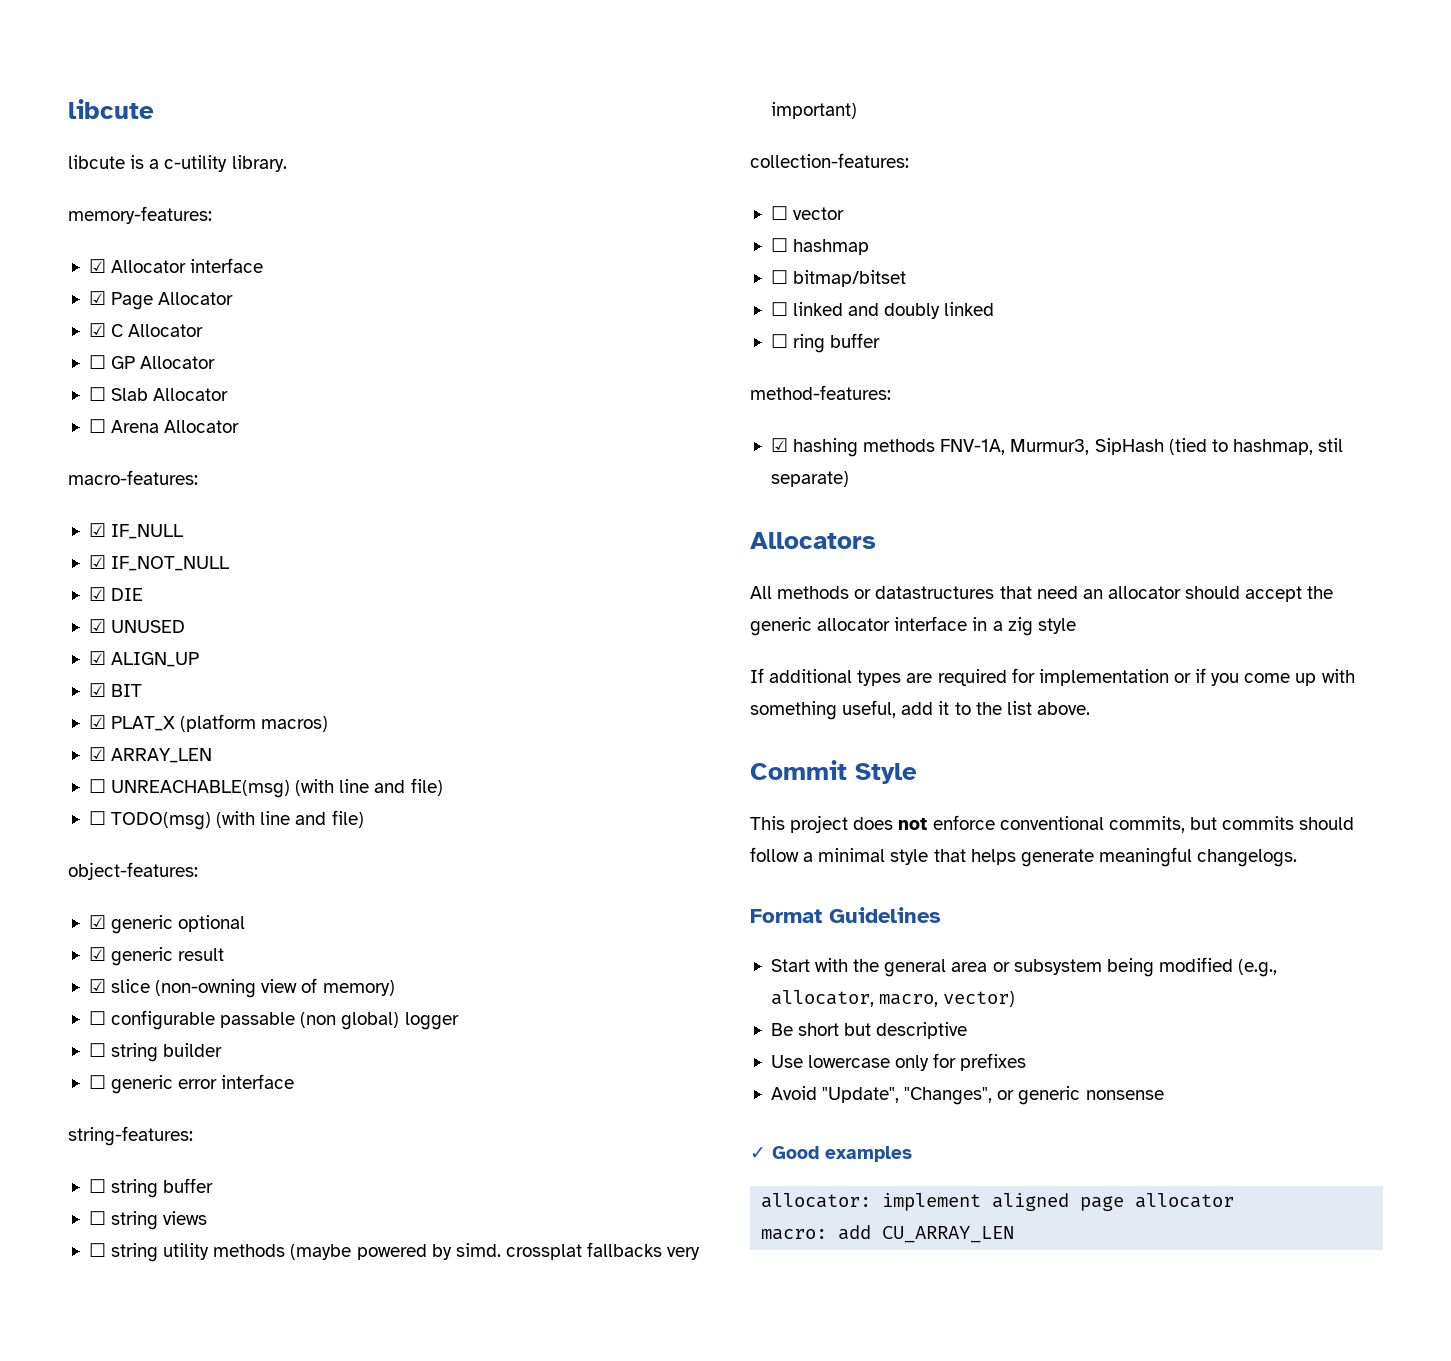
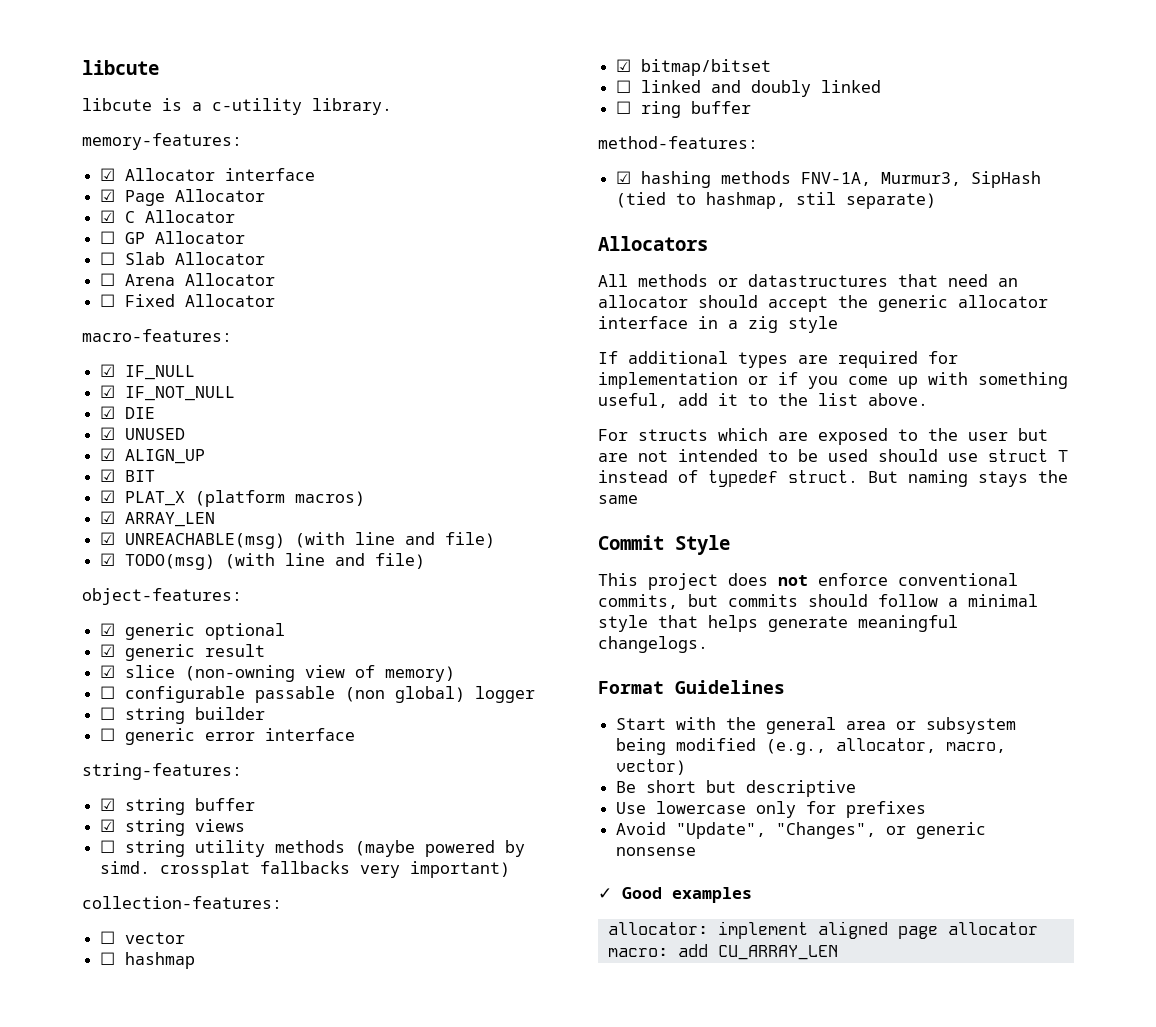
+ ☐ Fixed Allocator
- ☐ UNREACHABLE(msg) (with line and file)
+ ☑ UNREACHABLE(msg) (with line and file)
- ☐ TODO(msg) (with line and file)
+ ☑ TODO(msg) (with line and file)
- ☐ string buffer
+ ☑ string buffer
- ☐ string views
+ ☑ string views
- ☐ bitmap/bitset
+ ☑ bitmap/bitset
+ For structs which are exposed to the user but are not intended to be used should use struct T instead of typedef struct. But naming stays the same

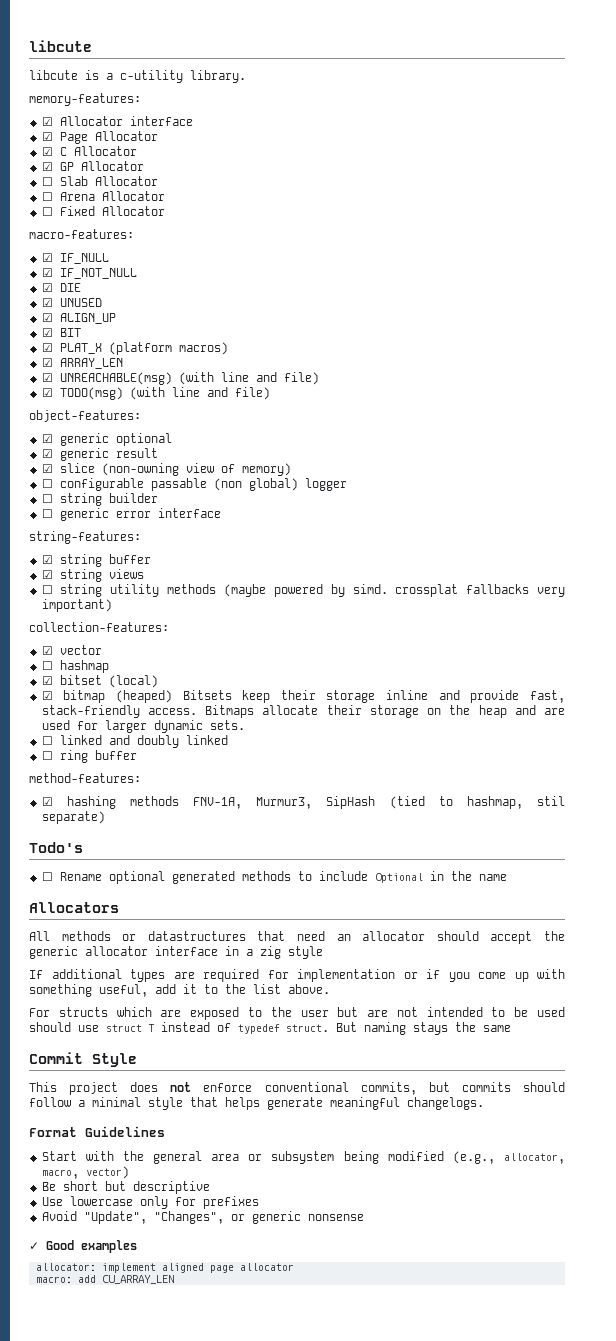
- ☐ GP Allocator
+ ☑ GP Allocator
- ☐ vector
+ ☑ vector
- ☑ bitmap/bitset
+ ☑ bitset (local)
+ ☑ bitmap (heaped) Bitsets keep their storage inline and provide fast, stack-friendly access. Bitmaps allocate their storage on the heap and are used for larger dynamic sets.
+ Todo's
+ ☐ Rename optional generated methods to include Optional in the name

